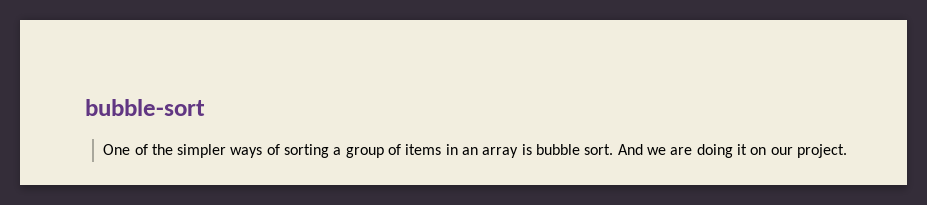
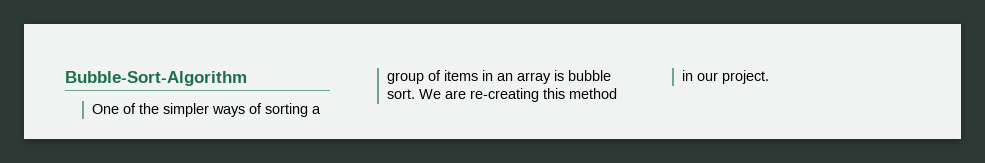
- bubble-sort
+ Bubble-Sort-Algorithm
- And we are doing it on our project.
+ We are re-creating this method in our project.

